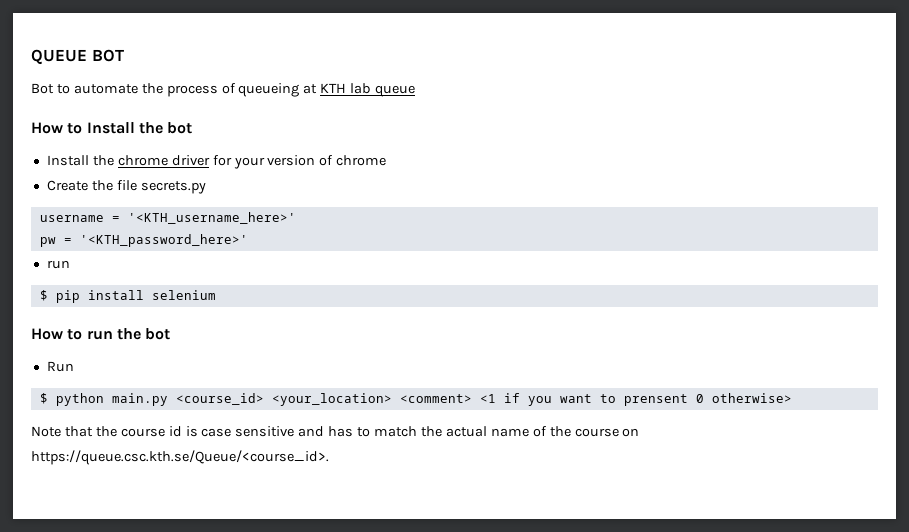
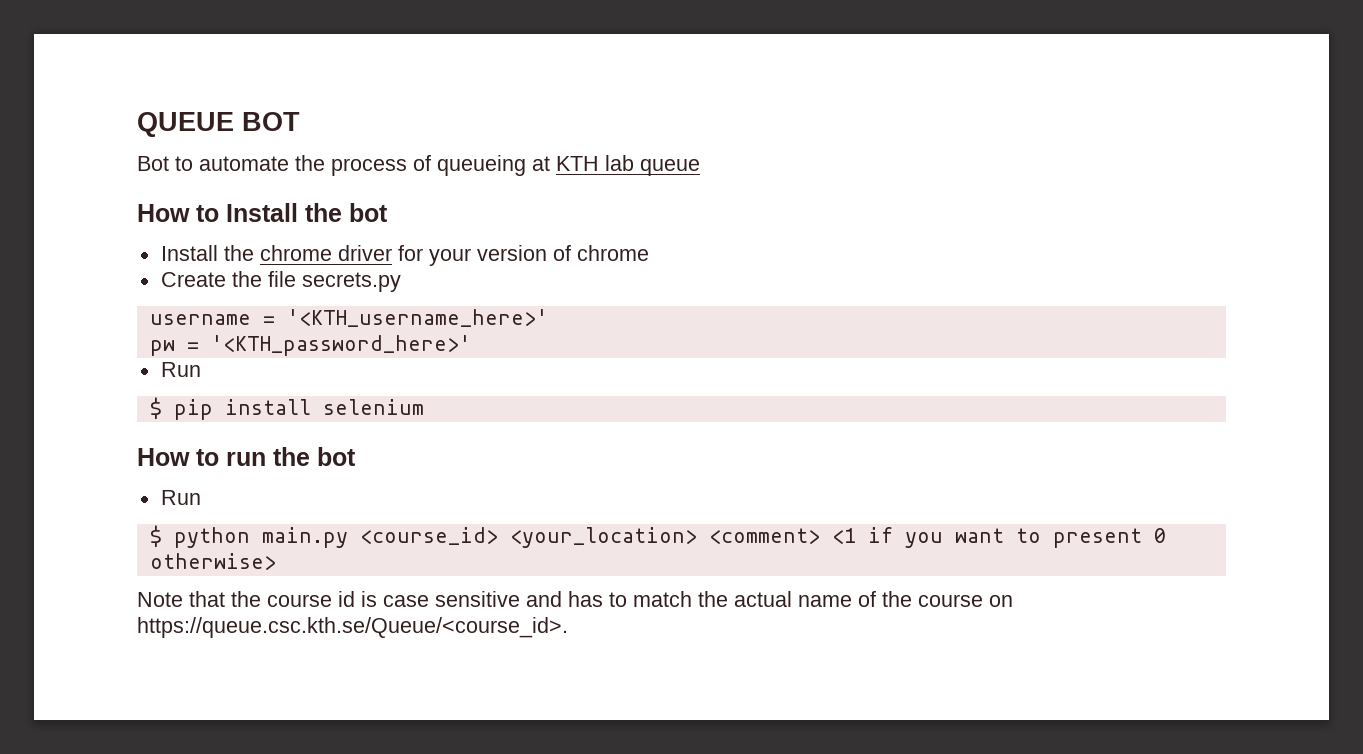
  pw = '<KTH_password_here>'
- run
+ Run
- $ python main.py <course_id> <your_location> <comment> <1 if you want to prensent 0 otherwise>
+ $ python main.py <course_id> <your_location> <comment> <1 if you want to present 0 otherwise>

